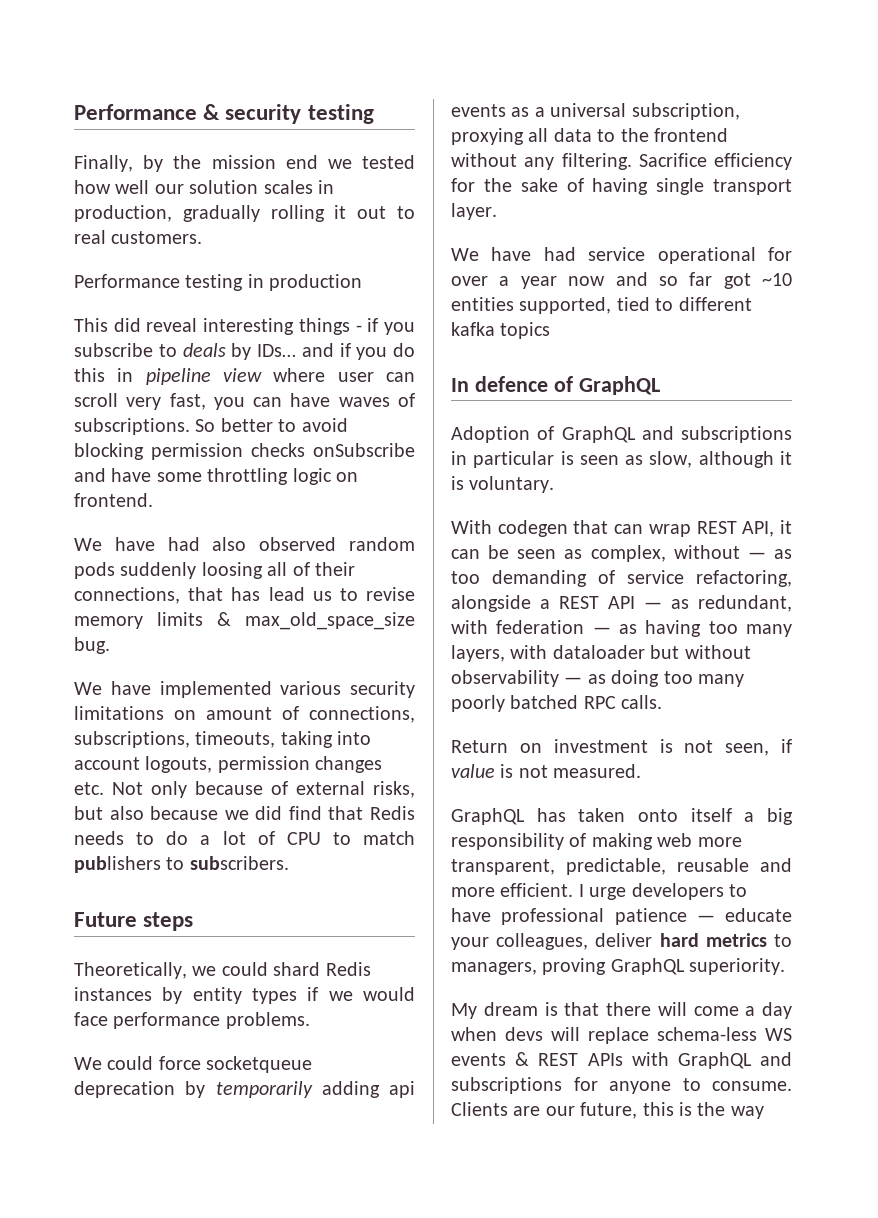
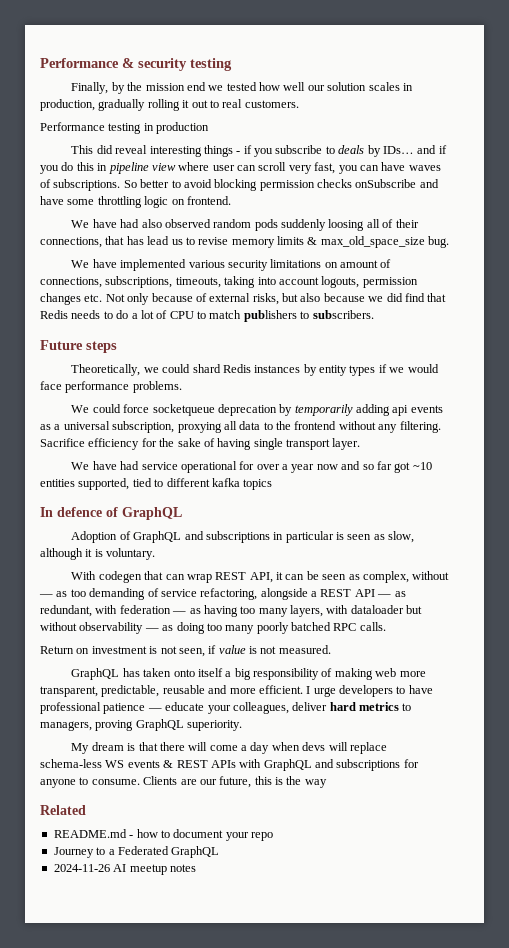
+ Related
+ README.md - how to document your repo
+ Journey to a Federated GraphQL
+ 2024-11-26 AI meetup notes

